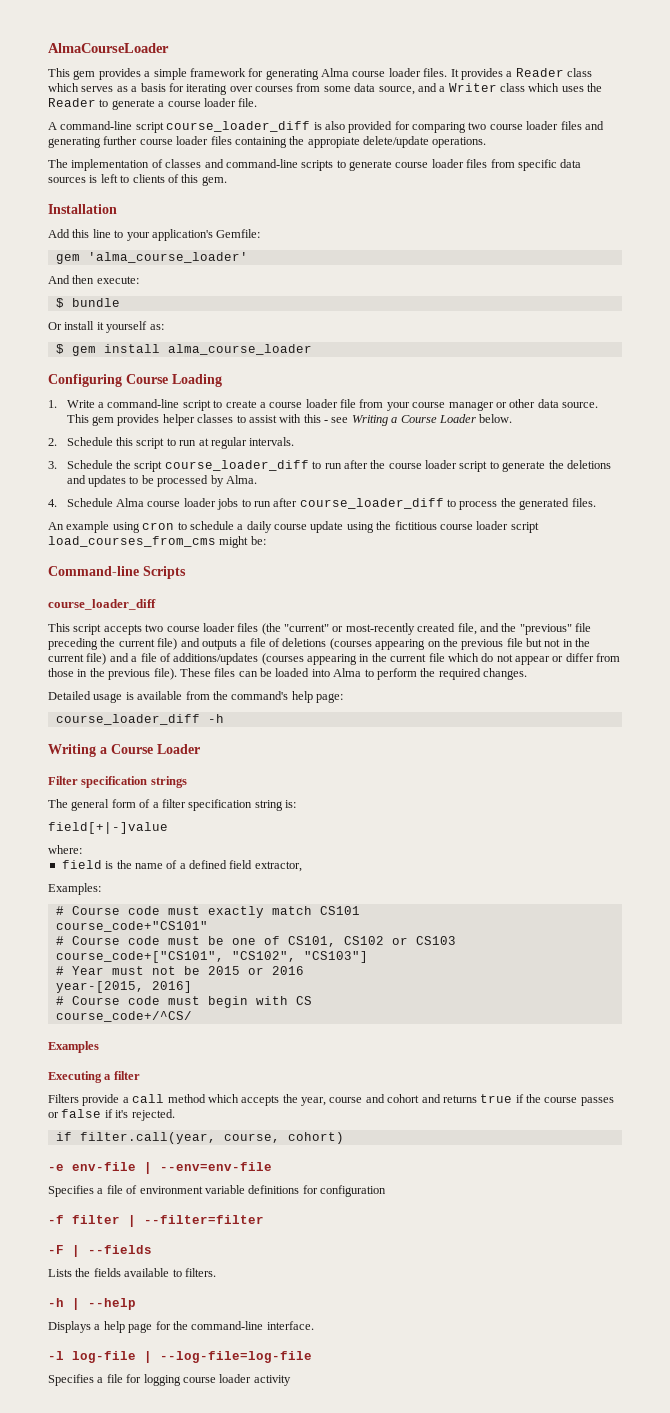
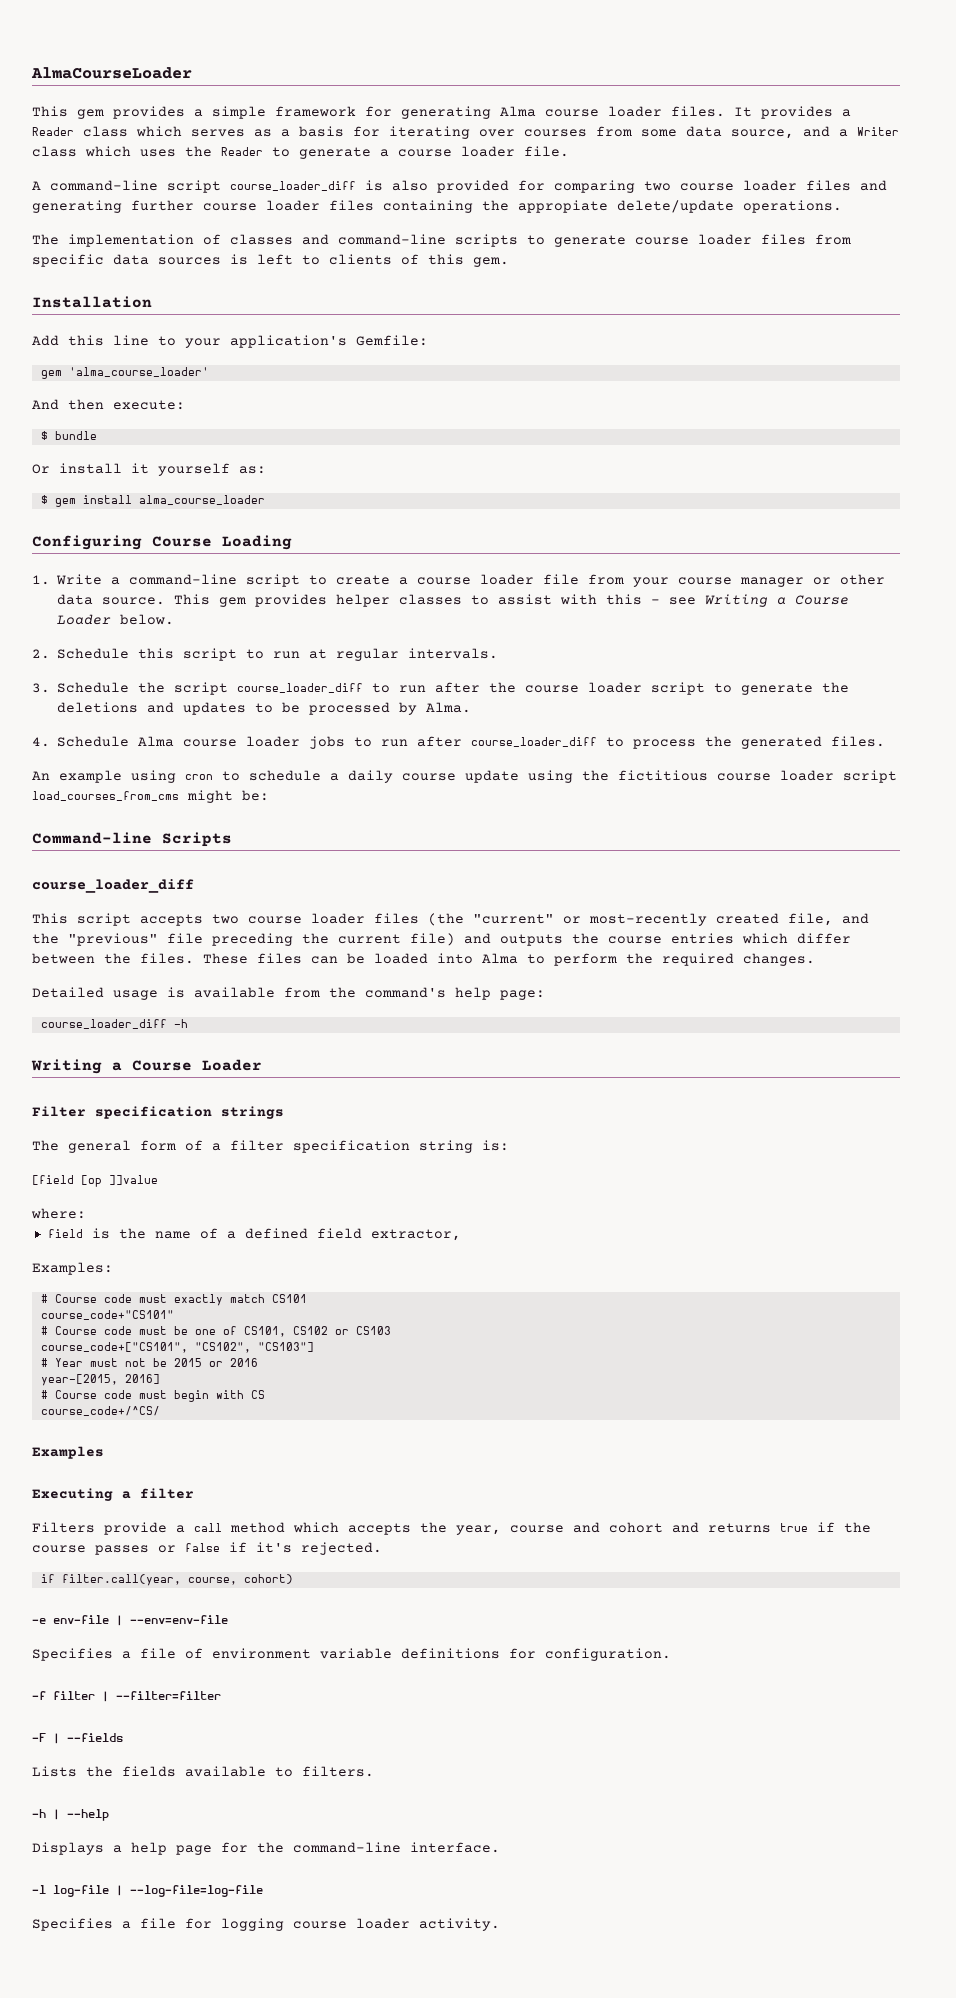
- This script accepts two course loader files (the "current" or most-recently created file, and the "previous" file preceding the current file) and outputs a file of deletions (courses appearing on the previous file but not in the current file) and a file of additions/updates (courses appearing in the current file which do not appear or differ from those in the previous file).
+ This script accepts two course loader files (the "current" or most-recently created file, and the "previous" file preceding the current file) and outputs the course entries which differ between the files.
- field[+|-]value
+ [field [op ]]value
- Specifies a file of environment variable definitions for configuration
+ Specifies a file of environment variable definitions for configuration.
- Specifies a file for logging course loader activity
+ Specifies a file for logging course loader activity.

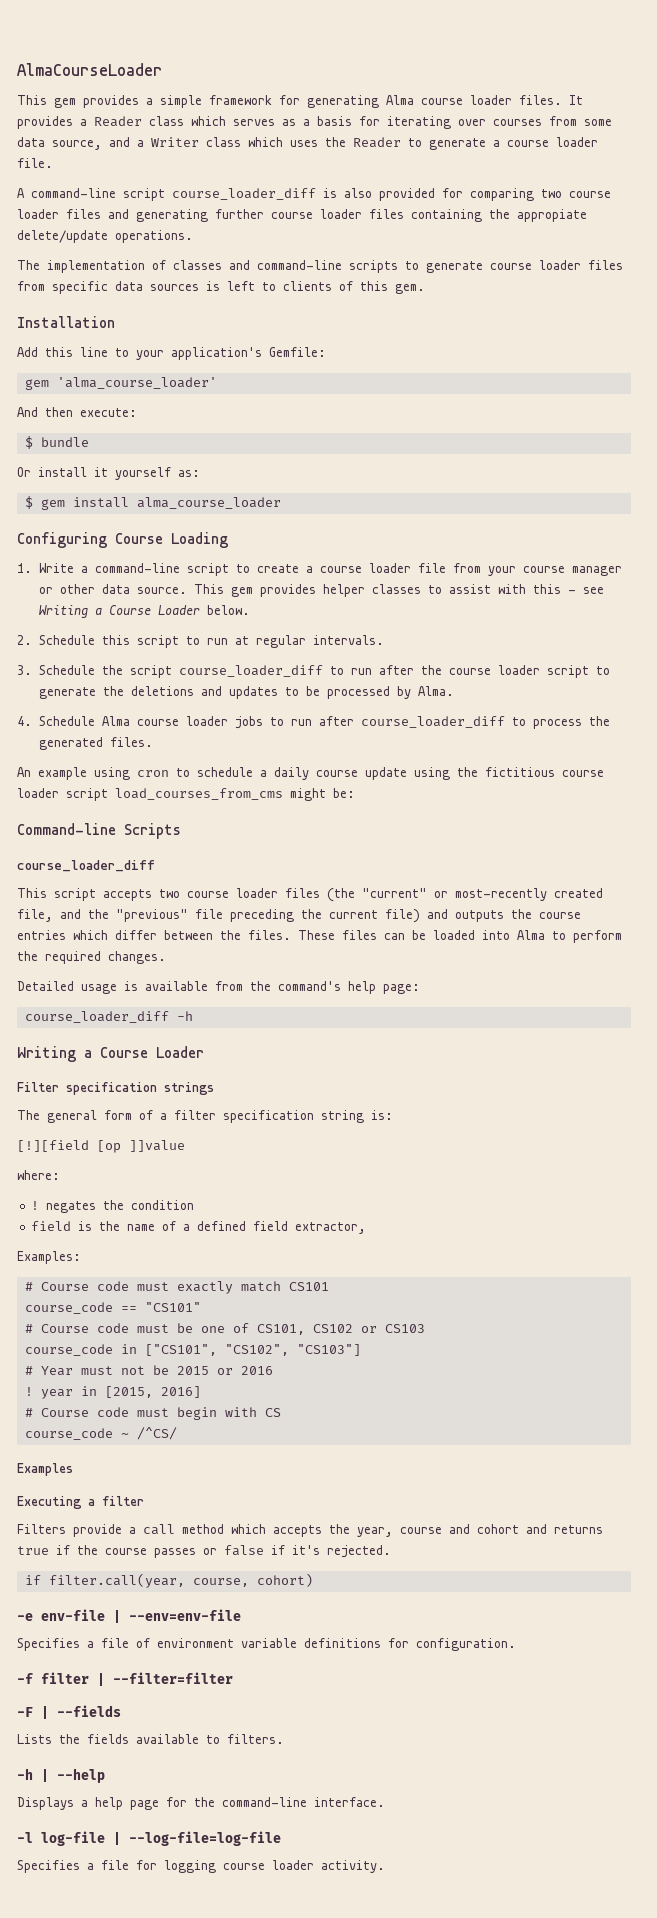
- [field [op ]]value
+ [!][field [op ]]value
+ ! negates the condition
- course_code+"CS101"
+ course_code == "CS101"
- course_code+["CS101", "CS102", "CS103"]
+ course_code in ["CS101", "CS102", "CS103"]
- year-[2015, 2016]
+ ! year in [2015, 2016]
- course_code+/^CS/
+ course_code ~ /^CS/

